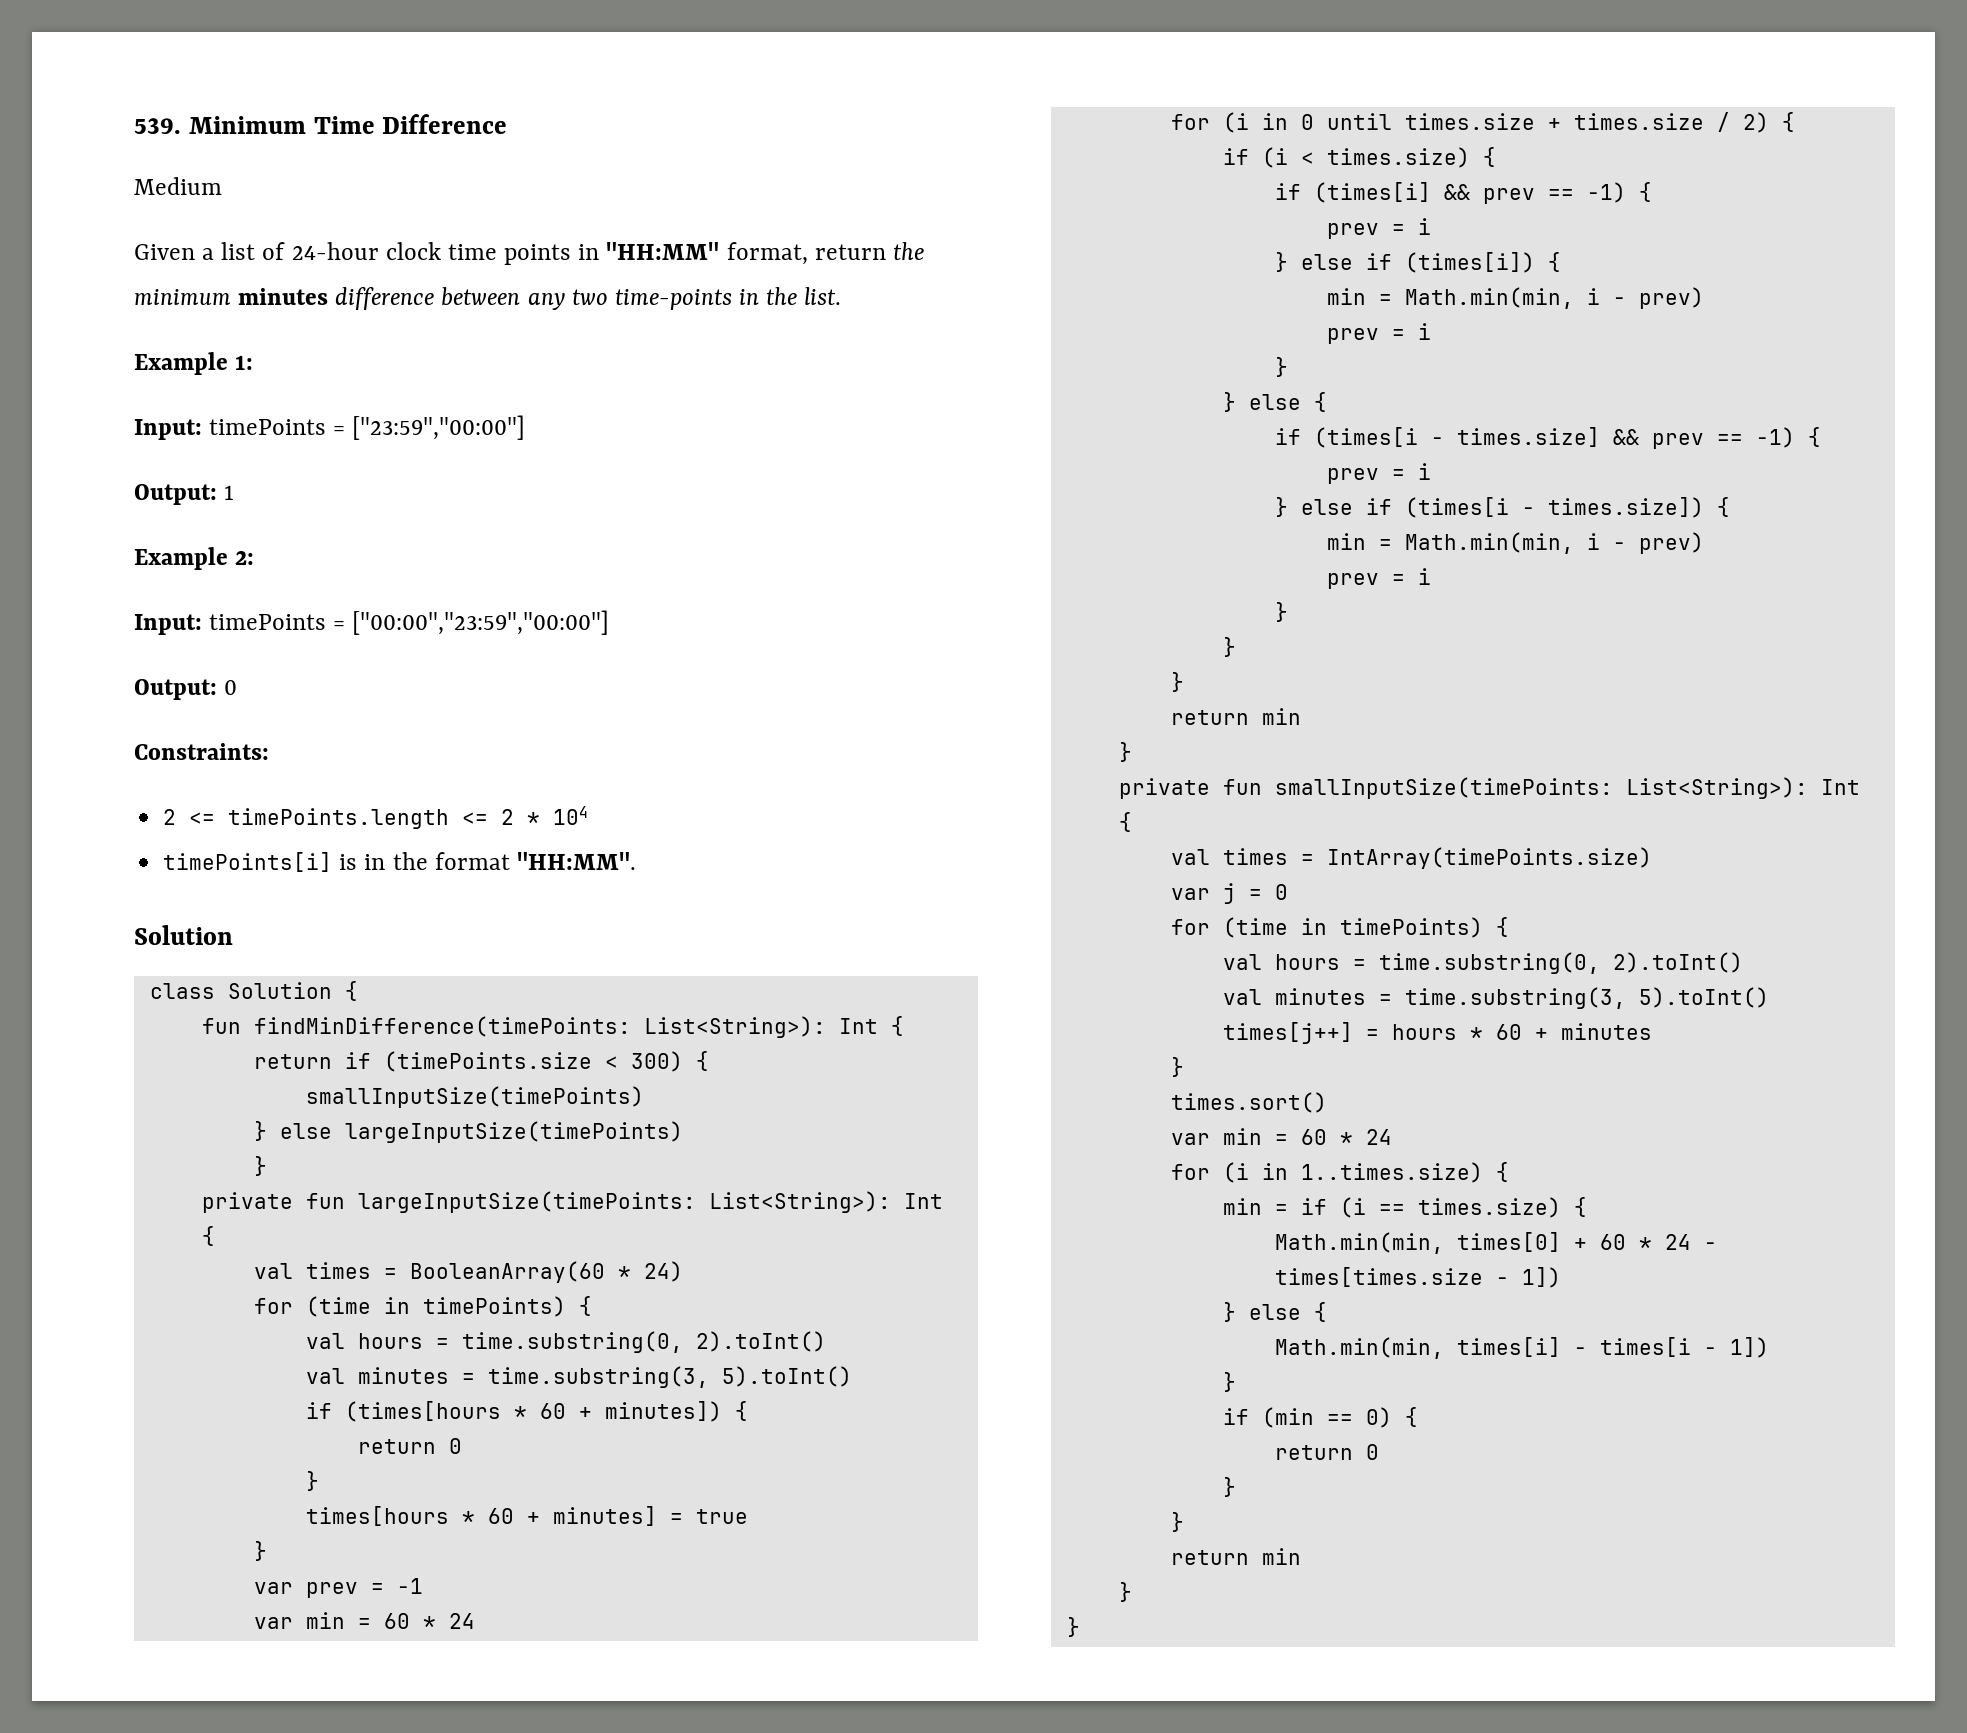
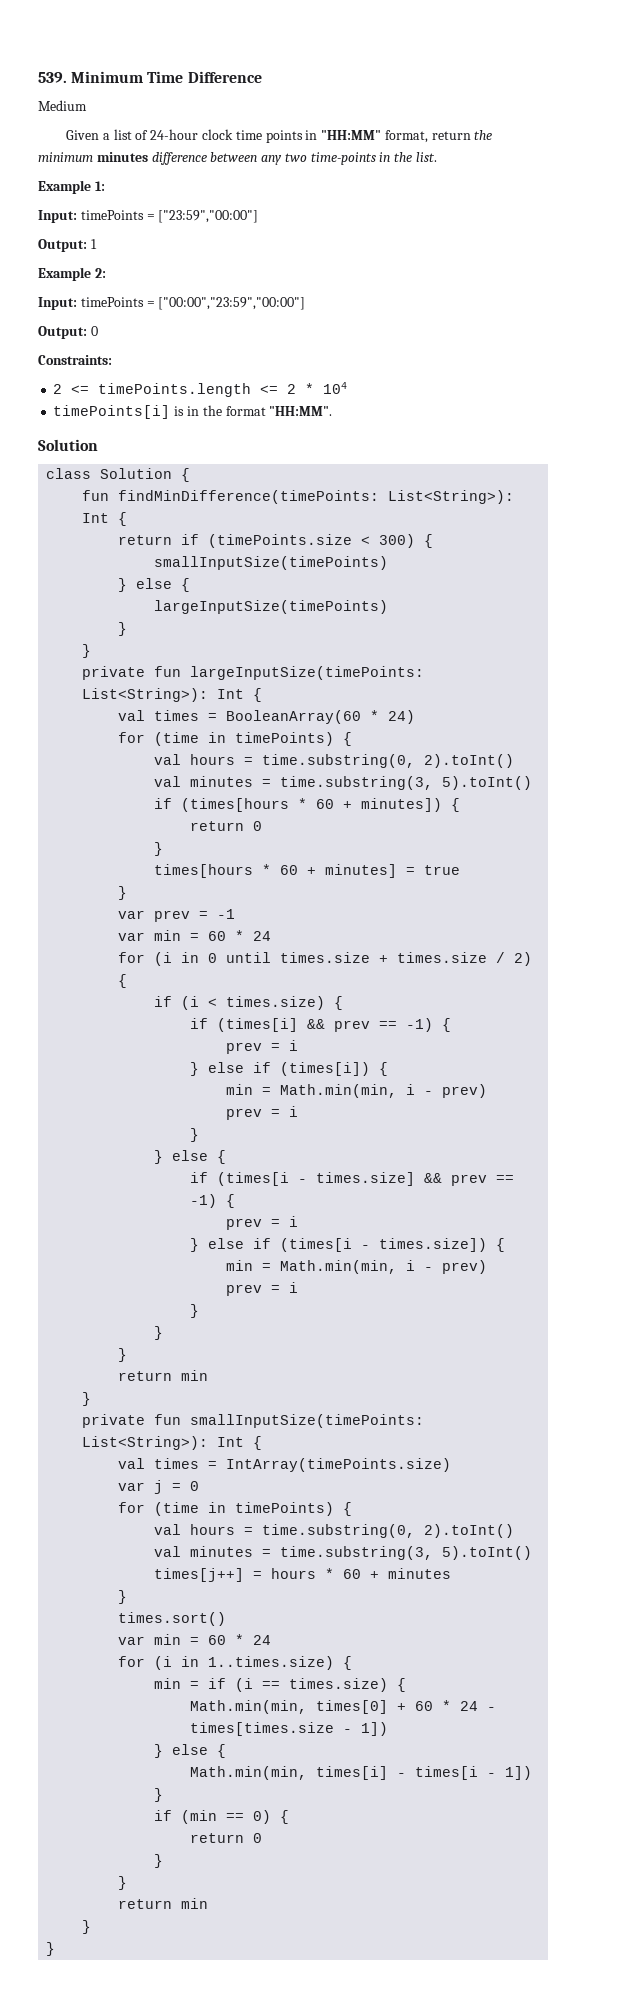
  smallInputSize(timePoints)
- } else largeInputSize(timePoints)
+ } else {
+ largeInputSize(timePoints)
+ }

